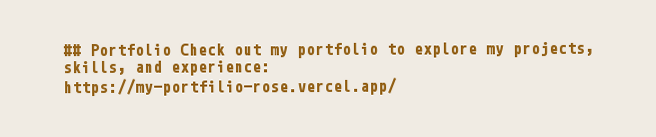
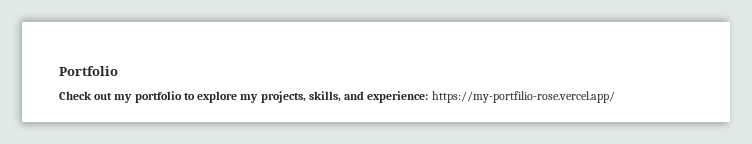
- ## Portfolio Check out my portfolio to explore my projects, skills, and experience: https://my-portfilio-rose.vercel.app/
+ Portfolio
+ Check out my portfolio to explore my projects, skills, and experience: https://my-portfilio-rose.vercel.app/

